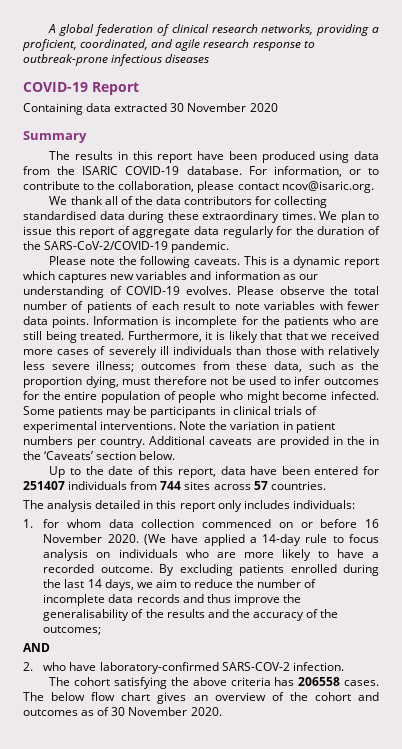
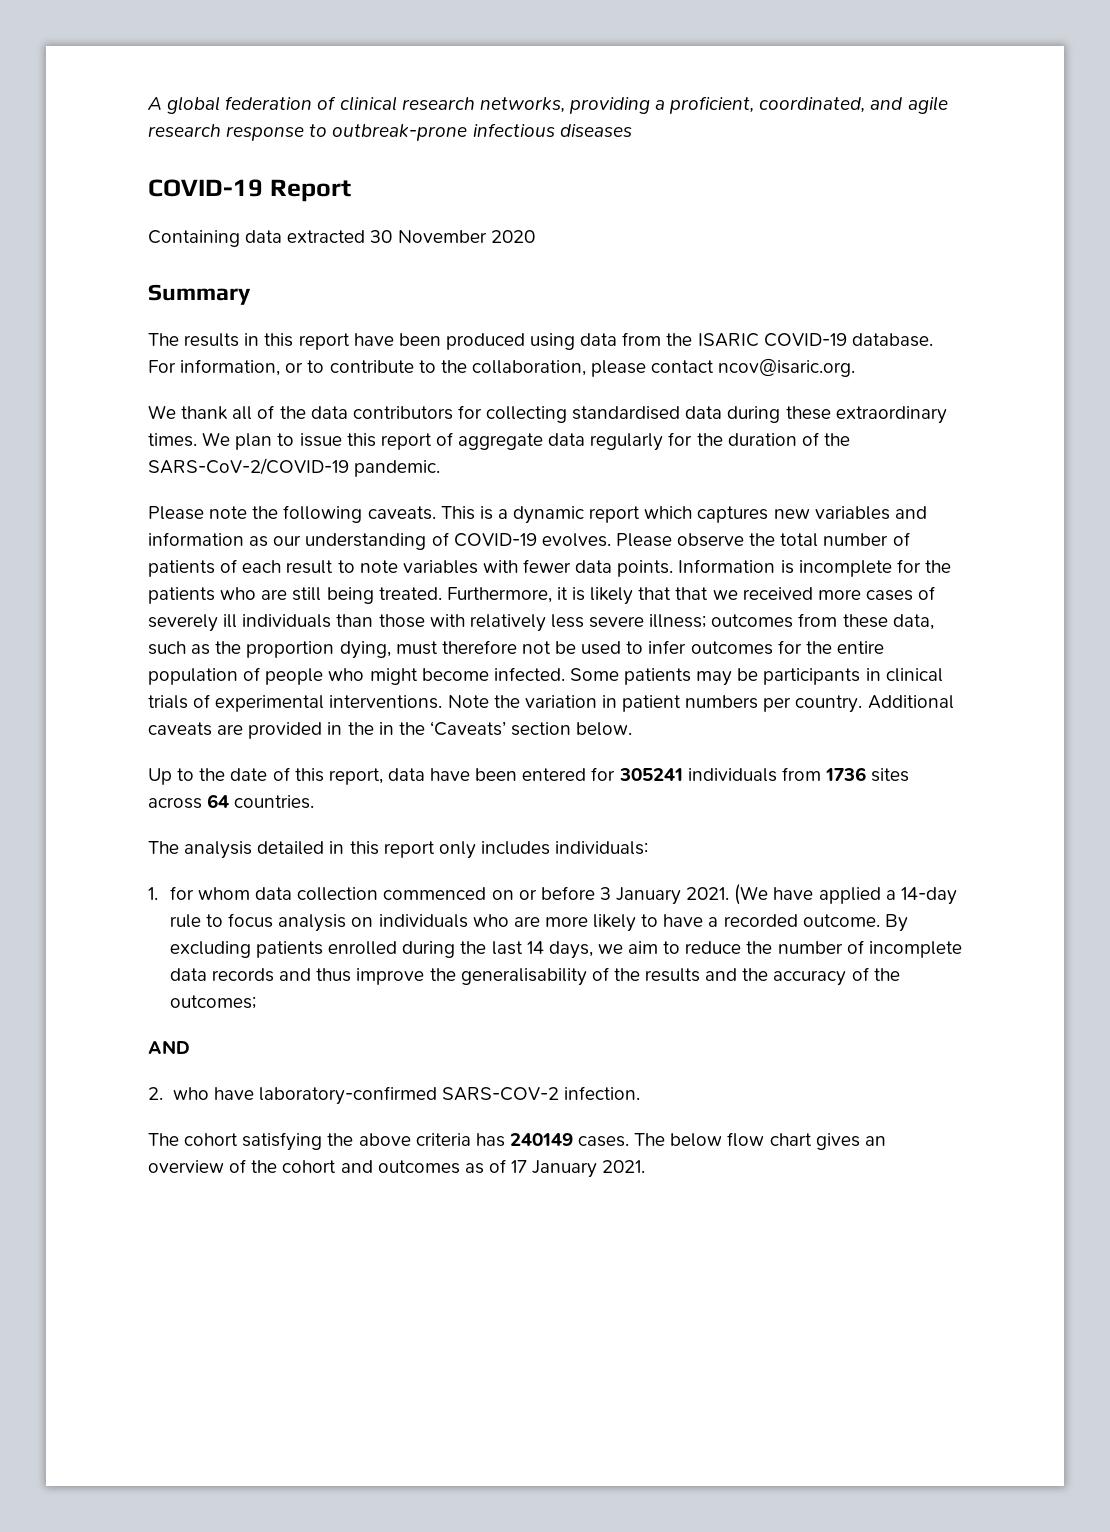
- Up to the date of this report, data have been entered for 251407 individuals from 744 sites across 57 countries.
+ Up to the date of this report, data have been entered for 305241 individuals from 1736 sites across 64 countries.
- 1. for whom data collection commenced on or before 16 November 2020.
+ 1. for whom data collection commenced on or before 3 January 2021.
- The cohort satisfying the above criteria has 206558 cases.
+ The cohort satisfying the above criteria has 240149 cases.
- The below flow chart gives an overview of the cohort and outcomes as of 30 November 2020.
+ The below flow chart gives an overview of the cohort and outcomes as of 17 January 2021.

